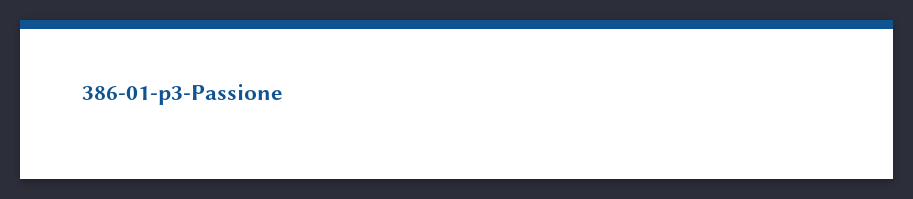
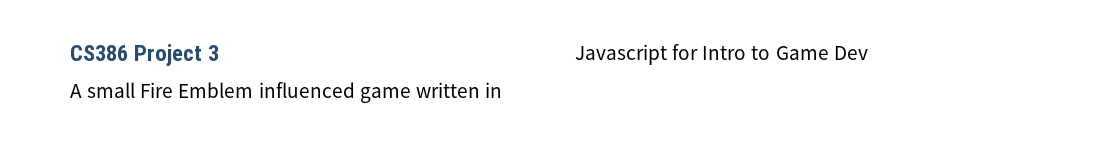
- 386-01-p3-Passione
+ CS386 Project 3
+ A small Fire Emblem influenced game written in Javascript for Intro to Game Dev

